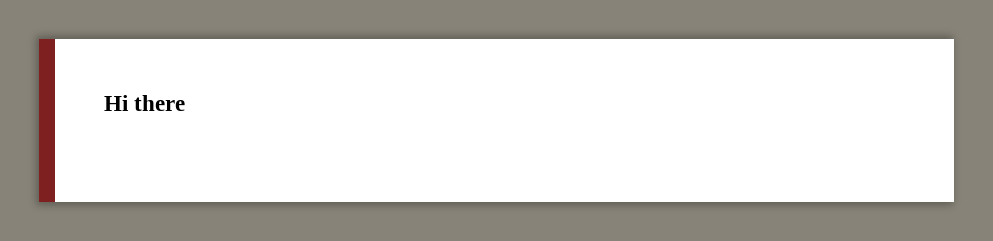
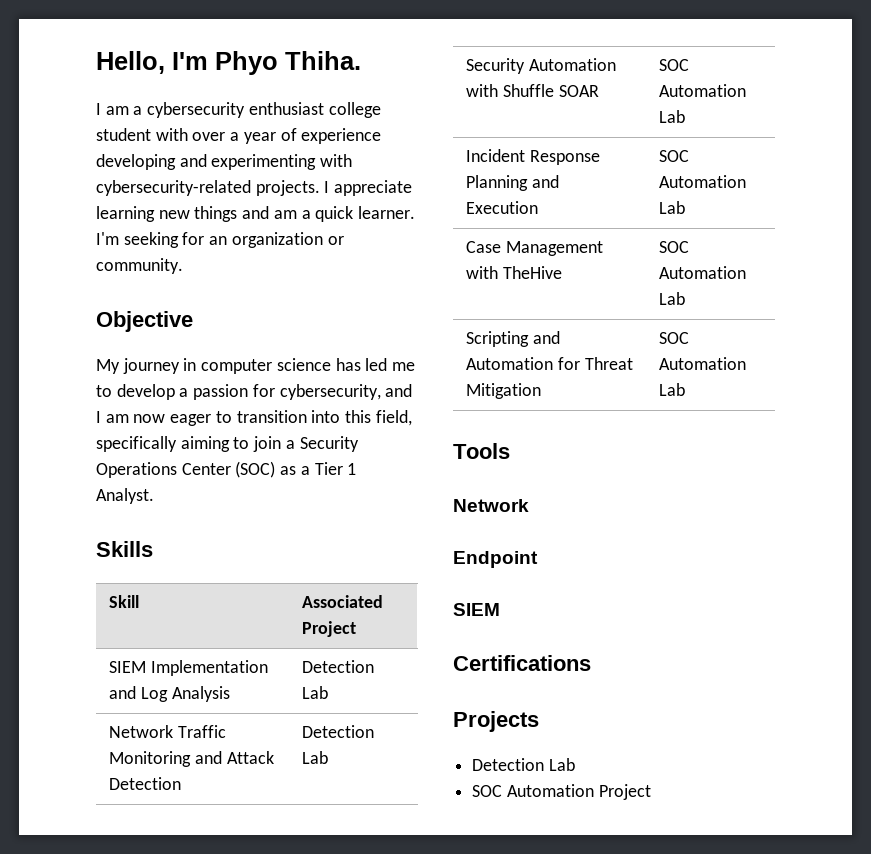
- Hi there
+ Hello, I'm Phyo Thiha.
+ I am a cybersecurity enthusiast college student with over a year of experience developing and experimenting with cybersecurity-related projects. I appreciate learning new things and am a quick learner. I'm seeking for an organization or community.
+ Objective
+ My journey in computer science has led me to develop a passion for cybersecurity, and I am now eager to transition into this field, specifically aiming to join a Security Operations Center (SOC) as a Tier 1 Analyst.
+ Skills
+ Skill | Associated Project
+ SIEM Implementation and Log Analysis | Detection Lab
+ Network Traffic Monitoring and Attack Detection | Detection Lab
+ Security Automation with Shuffle SOAR | SOC Automation Lab
+ Incident Response Planning and Execution | SOC Automation Lab
+ Case Management with TheHive | SOC Automation Lab
+ Scripting and Automation for Threat Mitigation | SOC Automation Lab
+ Tools
+ Network
+ Endpoint
+ SIEM
+ Certifications
+ Projects
+ Detection Lab
+ SOC Automation Project

